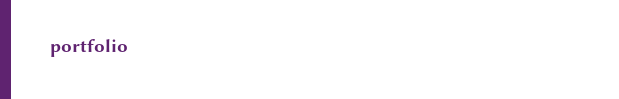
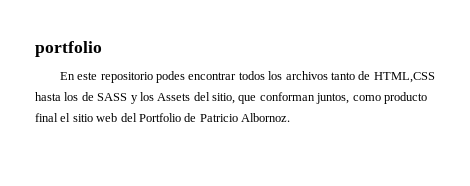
+ En este repositorio podes encontrar todos los archivos tanto de HTML,CSS hasta los de SASS y los Assets del sitio, que conforman juntos, como producto final el sitio web del Portfolio de Patricio Albornoz.

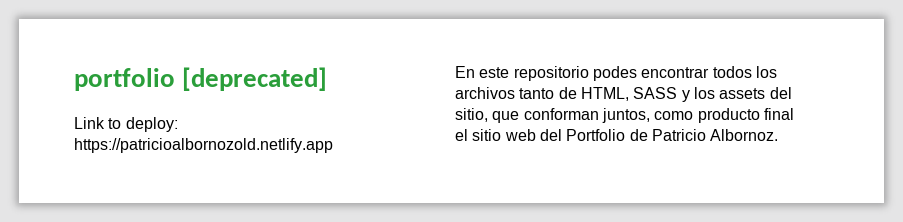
- portfolio
+ portfolio [deprecated]
+ Link to deploy: https://patricioalbornozold.netlify.app
- En este repositorio podes encontrar todos los archivos tanto de HTML,CSS hasta los de SASS y los Assets del sitio, que conforman juntos, como producto final el sitio web del Portfolio de Patricio Albornoz.
+ En este repositorio podes encontrar todos los archivos tanto de HTML, SASS y los assets del sitio, que conforman juntos, como producto final el sitio web del Portfolio de Patricio Albornoz.

